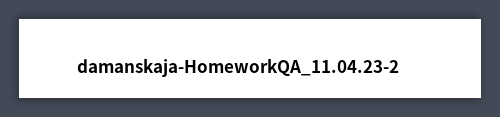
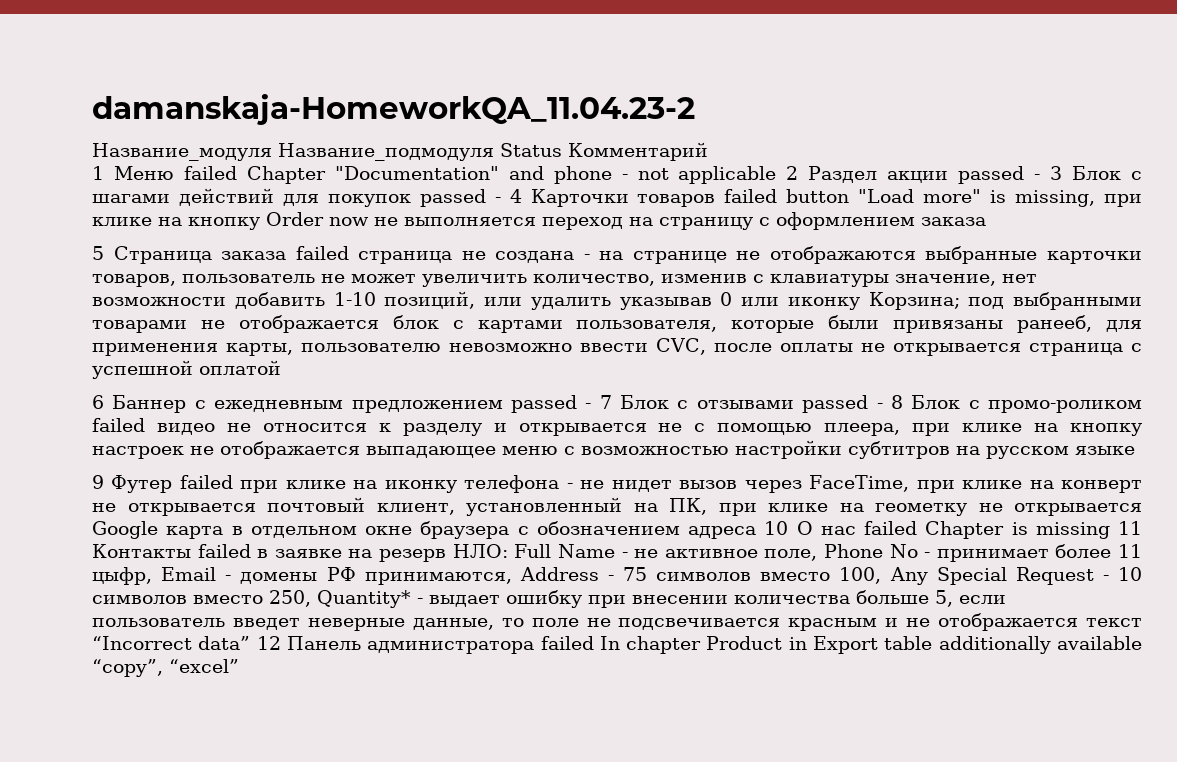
+ Название_модуля Название_подмодуля Status Комментарий
+ 1 Меню failed Chapter "Documentation" and phone - not applicable 2 Раздел акции passed - 3 Блок с шагами действий для покупок passed - 4 Карточки товаров failed button "Load more" is missing, при клике на кнопку Order now не выполняется переход на страницу с оформлением заказа
+ 5 Страница заказа failed страница не создана - на странице не отображаются выбранные карточки товаров, пользователь не может увеличить количество, изменив с клавиатуры значение, нет возможности добавить 1-10 позиций, или удалить указывав 0 или иконку Корзина; под выбранными товарами не отображается блок с картами пользователя, которые были привязаны ранееб, для применения карты, пользователю невозможно ввести CVC, после оплаты не открывается страница с успешной оплатой
+ 6 Баннер с ежедневным предложением passed - 7 Блок с отзывами passed - 8 Блок с промо-роликом failed видео не относится к разделу и открывается не с помощью плеера, при клике на кнопку настроек не отображается выпадающее меню с возможностью настройки субтитров на русском языке
+ 9 Футер failed при клике на иконку телефона - не нидет вызов через FaceTime, при клике на конверт не открывается почтовый клиент, установленный на ПК, при клике на геометку не открывается Google карта в отдельном окне браузера с обозначением адреса 10 О нас failed Chapter is missing 11 Контакты failed в заявке на резерв НЛО: Full Name - не активное поле, Phone No - принимает более 11 цыфр, Email - домены РФ принимаются, Address - 75 символов вместо 100, Any Special Request - 10 символов вместо 250, Quantity* - выдает ошибку при внесении количества больше 5, если пользователь введет неверные данные, то поле не подсвечивается красным и не отображается текст “Incorrect data” 12 Панель администратора failed In chapter Product in Export table additionally available “copy”, “excel”

